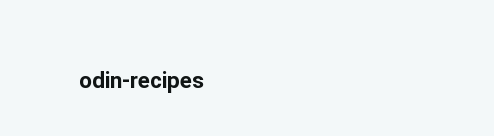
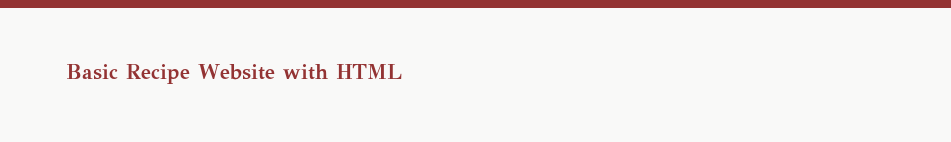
- odin-recipes
+ Basic Recipe Website with HTML

